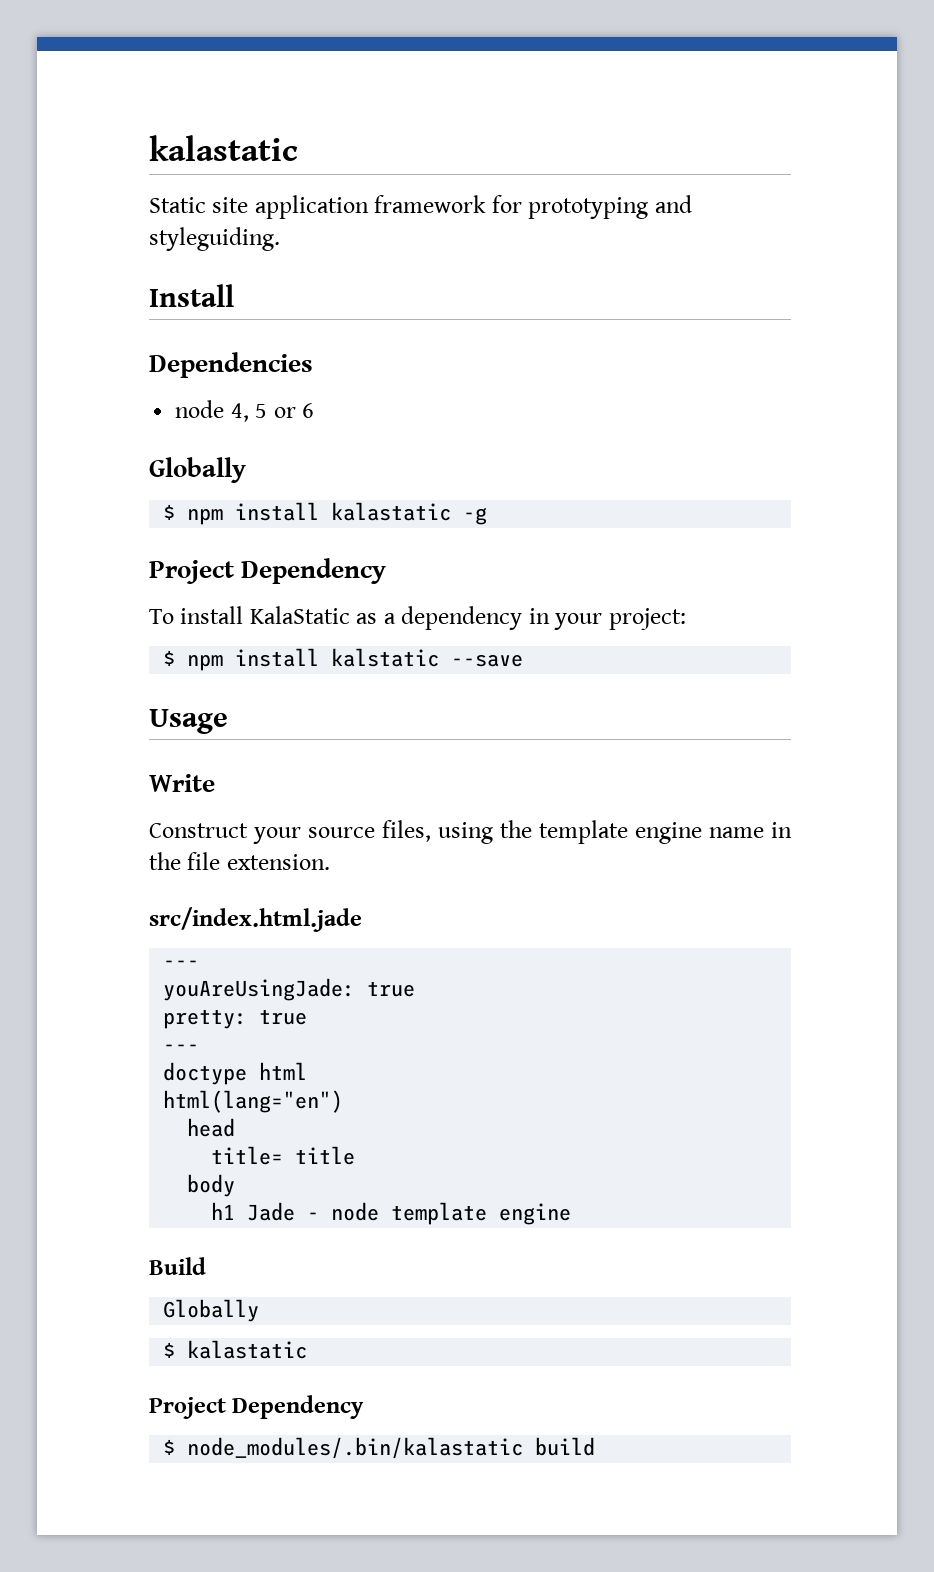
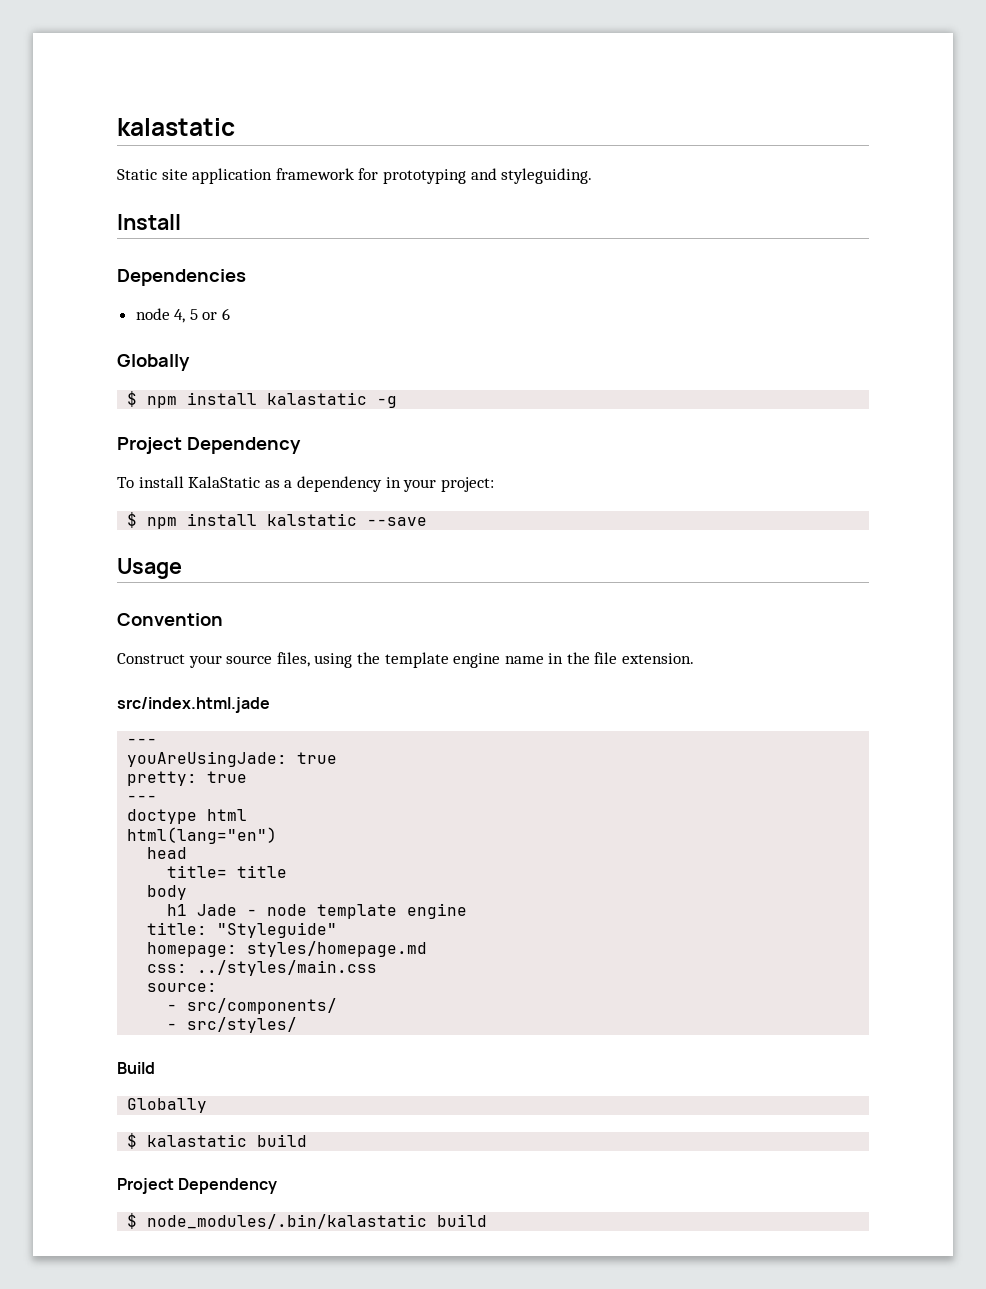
- Write
+ Convention
+ title: "Styleguide"
+ homepage: styles/homepage.md
+ css: ../styles/main.css
+ source:
+ - src/components/
+ - src/styles/
- $ kalastatic
+ $ kalastatic build

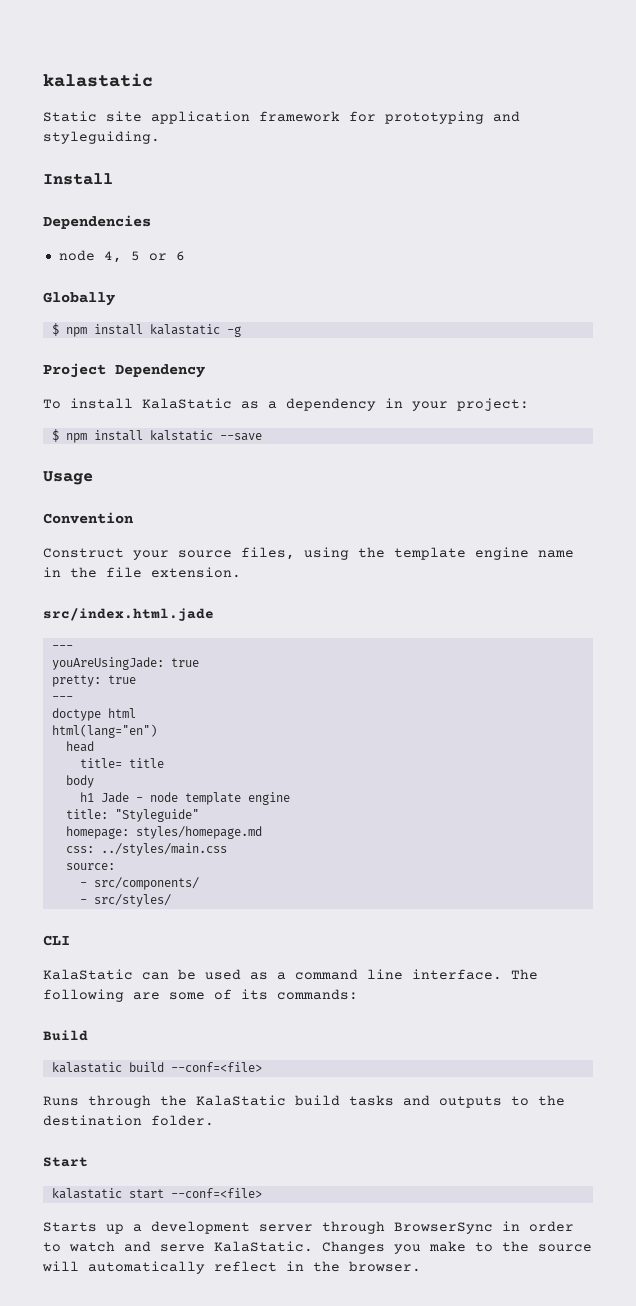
+ CLI
+ KalaStatic can be used as a command line interface. The following are some of its commands:
  Build
- Globally
- $ kalastatic build
- Project Dependency
- $ node_modules/.bin/kalastatic build
+ kalastatic build --conf=<file>
+ Runs through the KalaStatic build tasks and outputs to the destination folder.
+ Start
+ kalastatic start --conf=<file>
+ Starts up a development server through BrowserSync in order to watch and serve KalaStatic. Changes you make to the source will automatically reflect in the browser.

